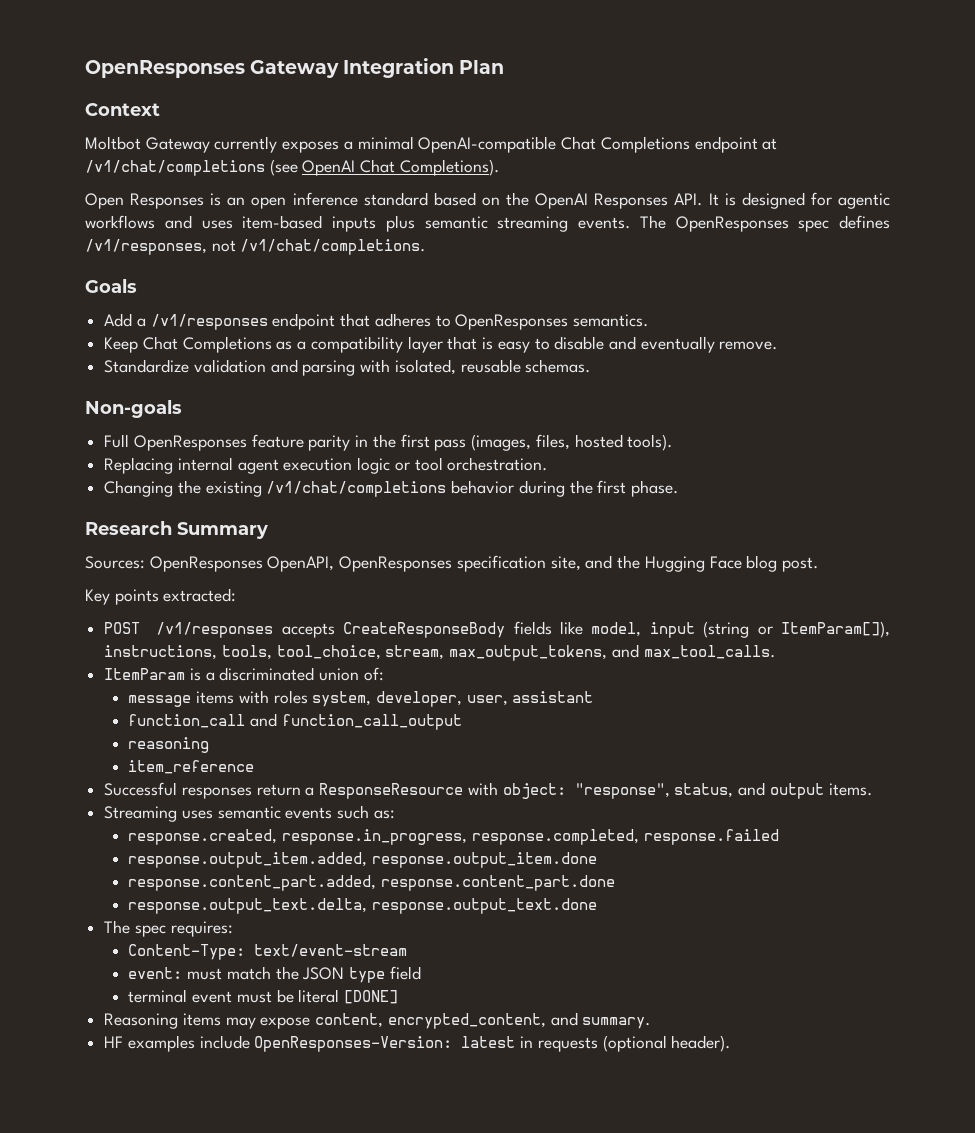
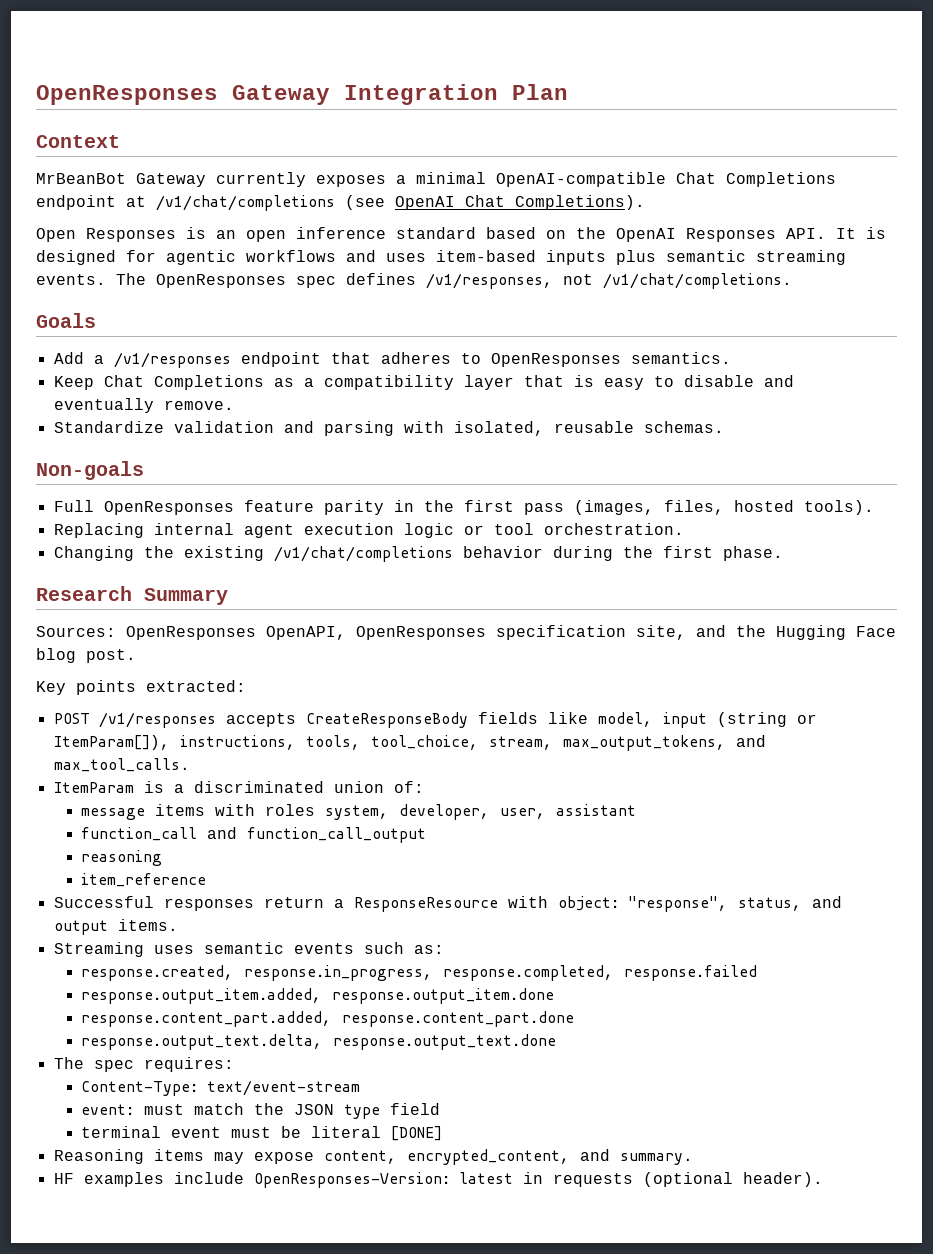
- Moltbot Gateway currently exposes a minimal OpenAI-compatible Chat Completions endpoint at /v1/chat/completions (see OpenAI Chat Completions).
+ MrBeanBot Gateway currently exposes a minimal OpenAI-compatible Chat Completions endpoint at /v1/chat/completions (see OpenAI Chat Completions).

